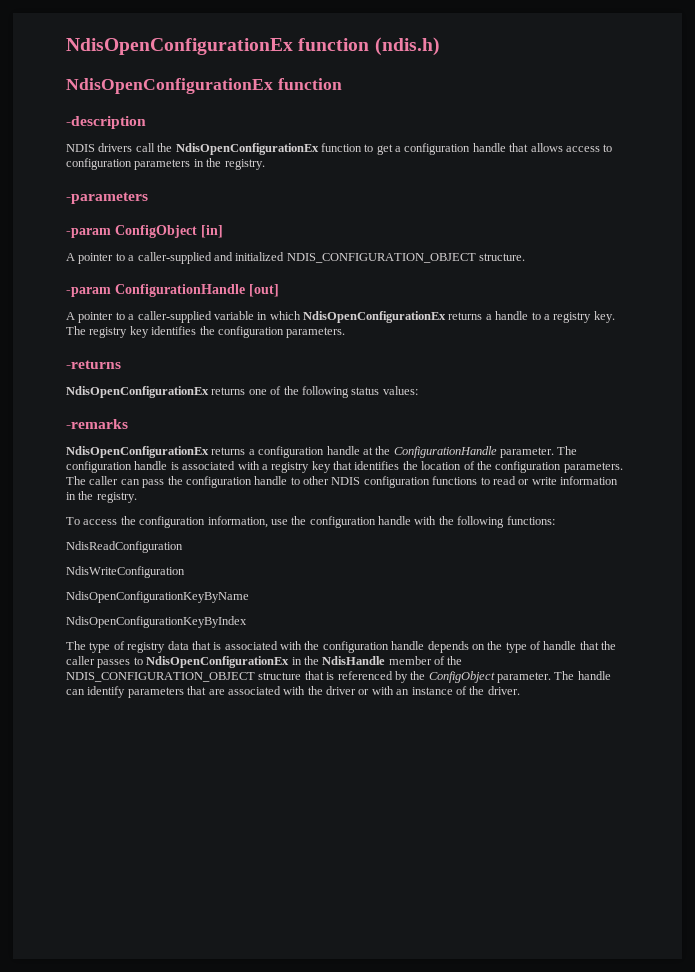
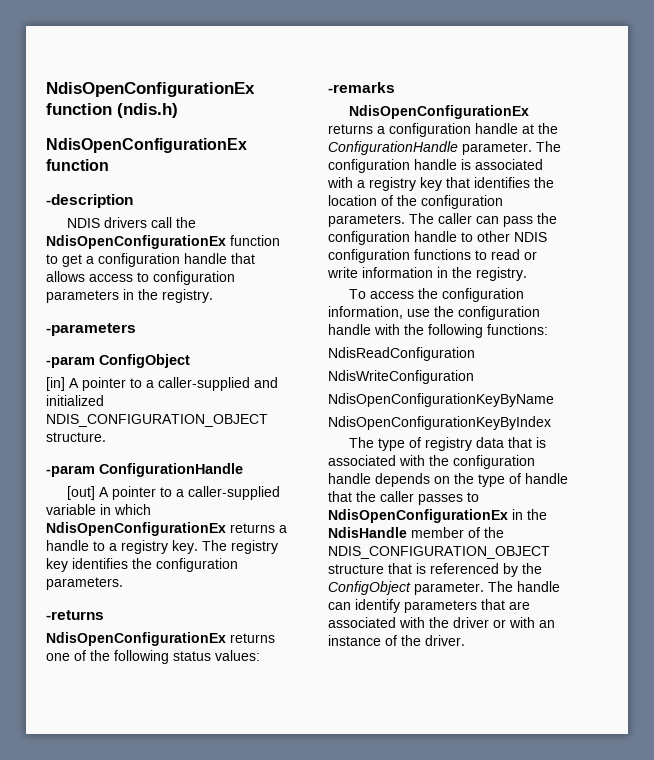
- -param ConfigObject [in]
- A pointer to a caller-supplied and initialized NDIS_CONFIGURATION_OBJECT structure.
+ -param ConfigObject
+ [in] A pointer to a caller-supplied and initialized NDIS_CONFIGURATION_OBJECT structure.
- -param ConfigurationHandle [out]
- A pointer to a caller-supplied variable in which NdisOpenConfigurationEx returns a handle to a registry key.
+ -param ConfigurationHandle
+ [out] A pointer to a caller-supplied variable in which NdisOpenConfigurationEx returns a handle to a registry key.

